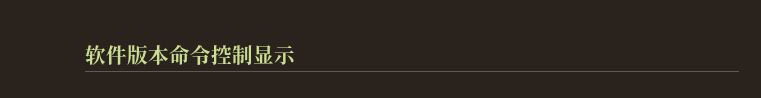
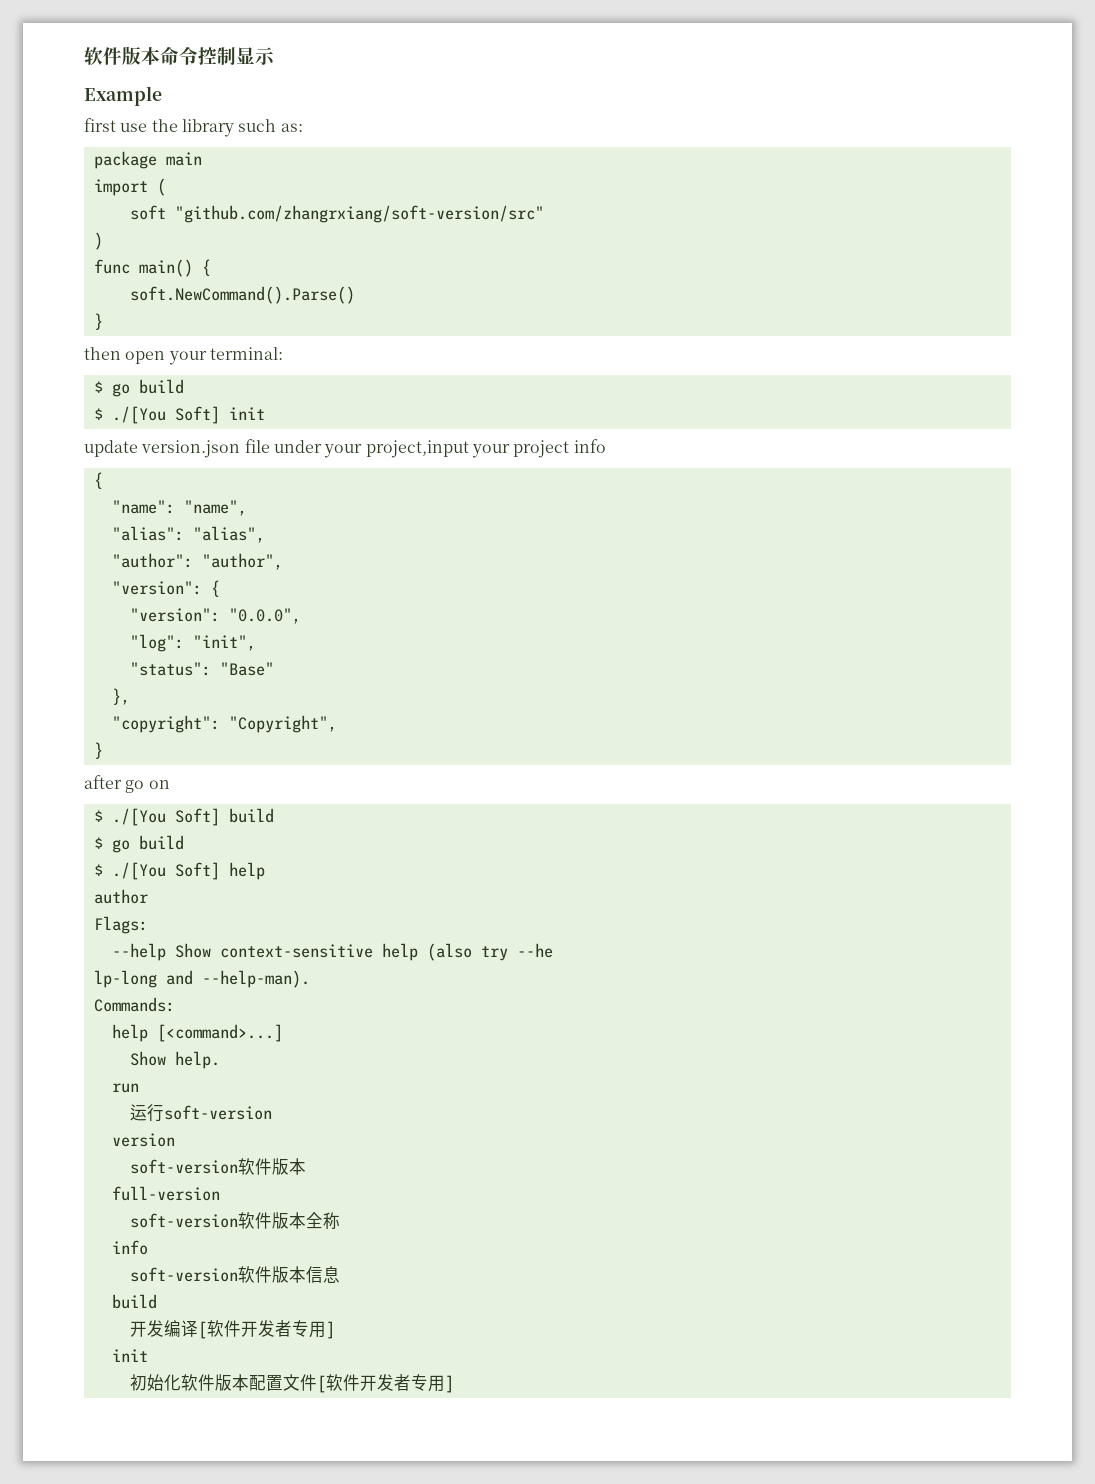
+ Example
+ first use the library such as:
+ package main
+ import (
+ soft "github.com/zhangrxiang/soft-version/src"
+ )
+ func main() {
+ soft.NewCommand().Parse()
+ }
+ then open your terminal:
+ $ go build
+ $ ./[You Soft] init
+ update version.json file under your project,input your project info
+ {
+ "name": "name",
+ "alias": "alias",
+ "author": "author",
+ "version": {
+ "version": "0.0.0",
+ "log": "init",
+ "status": "Base"
+ },
+ "copyright": "Copyright",
+ }
+ after go on
+ $ ./[You Soft] build
+ $ go build
+ $ ./[You Soft] help
+ author
+ Flags:
+ --help Show context-sensitive help (also try --he
+ lp-long and --help-man).
+ Commands:
+ help [<command>...]
+ Show help.
+ run
+ 运行soft-version
+ version
+ soft-version软件版本
+ full-version
+ soft-version软件版本全称
+ info
+ soft-version软件版本信息
+ build
+ 开发编译[软件开发者专用]
+ init
+ 初始化软件版本配置文件[软件开发者专用]

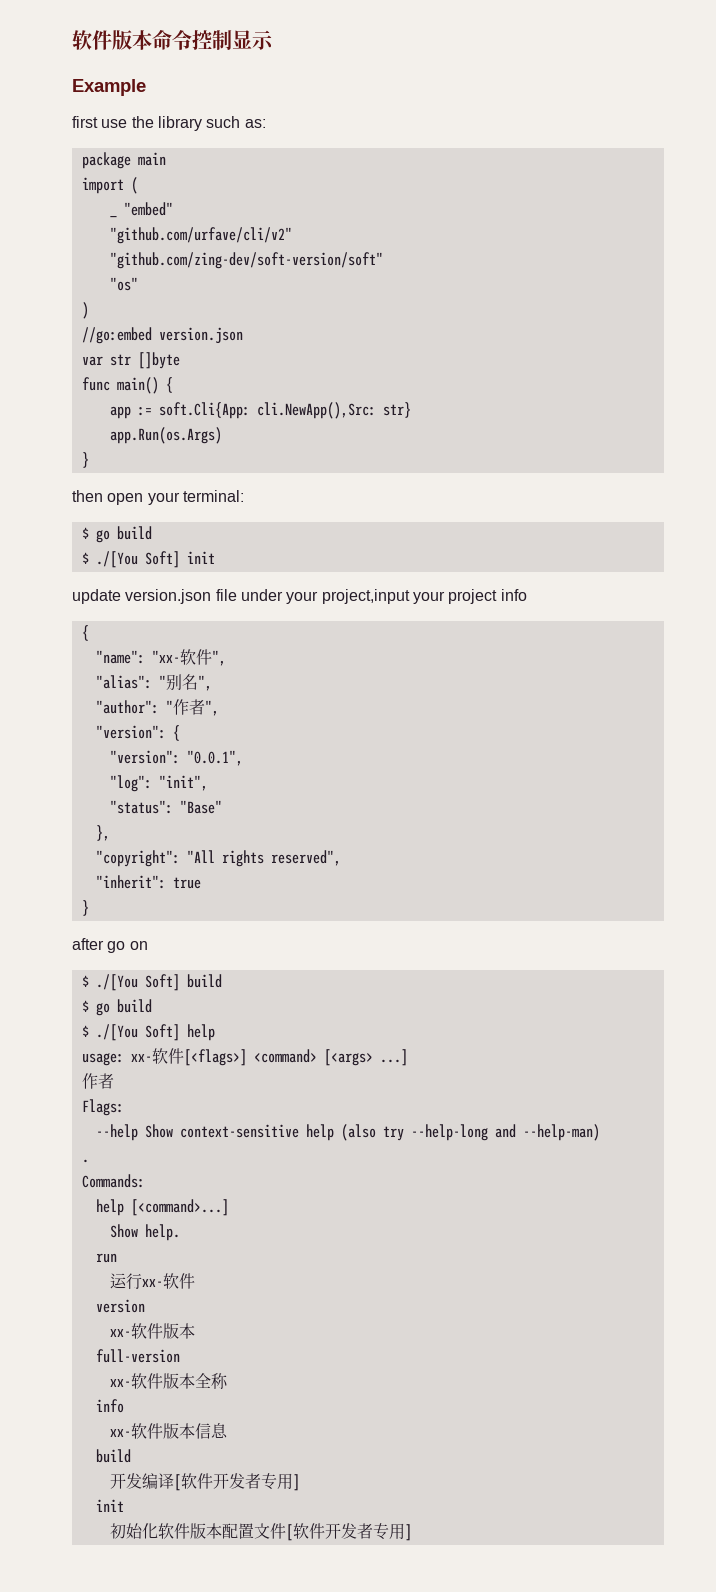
- soft "github.com/zhangrxiang/soft-version/src"
+ _ "embed"
+ "github.com/urfave/cli/v2"
+ "github.com/zing-dev/soft-version/soft"
+ "os"
  )
+ //go:embed version.json
+ var str []byte
  func main() {
- soft.NewCommand().Parse()
+ app := soft.Cli{App: cli.NewApp(),Src: str}
+ app.Run(os.Args)
- "name": "name",
- "alias": "alias",
- "author": "author",
+ "name": "xx-软件",
+ "alias": "别名",
+ "author": "作者",
- "version": "0.0.0",
+ "version": "0.0.1",
- "copyright": "Copyright",
+ "copyright": "All rights reserved",
+ "inherit": true
- author
+ usage: xx-软件[<flags>] <command> [<args> ...]
+ 作者
- --help Show context-sensitive help (also try --he
- lp-long and --help-man).
+ --help Show context-sensitive help (also try --help-long and --help-man)
+ .
- 运行soft-version
+ 运行xx-软件
  version
- soft-version软件版本
+ xx-软件版本
- soft-version软件版本全称
+ xx-软件版本全称
- soft-version软件版本信息
+ xx-软件版本信息

